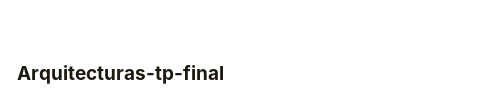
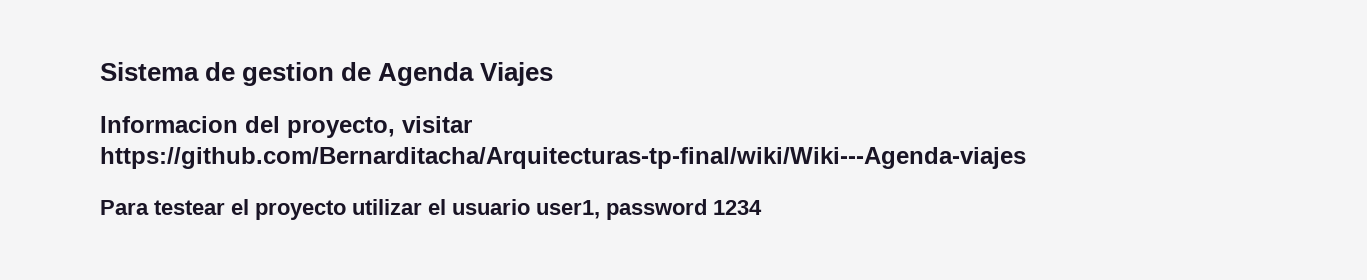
- Arquitecturas-tp-final
+ Sistema de gestion de Agenda Viajes
+ Informacion del proyecto, visitar https://github.com/Bernarditacha/Arquitecturas-tp-final/wiki/Wiki---Agenda-viajes
+ Para testear el proyecto utilizar el usuario user1, password 1234

